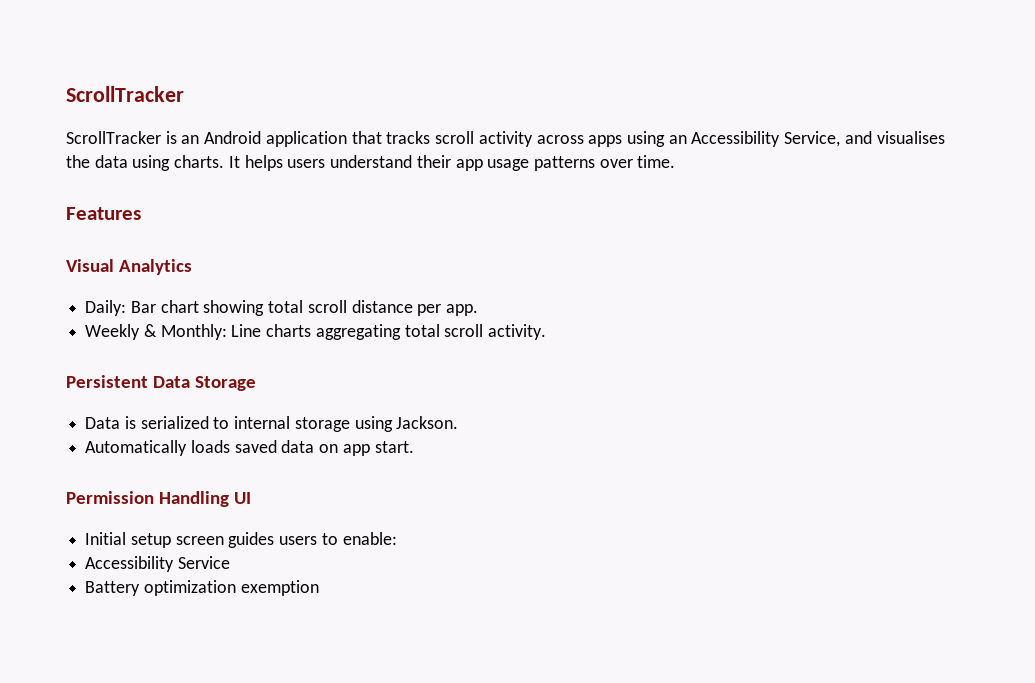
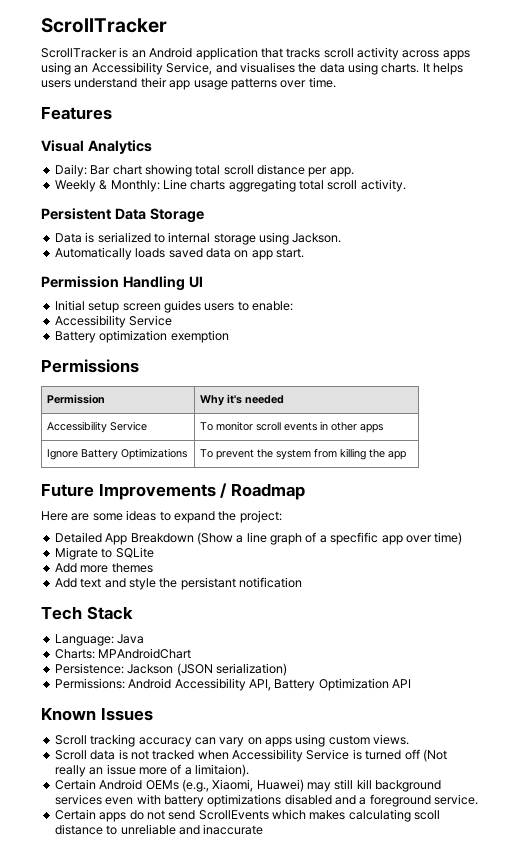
+ Permissions
+ Permission | Why it's needed
+ Accessibility Service | To monitor scroll events in other apps
+ Ignore Battery Optimizations | To prevent the system from killing the app
+ Future Improvements / Roadmap
+ Here are some ideas to expand the project:
+ Detailed App Breakdown (Show a line graph of a specfific app over time)
+ Migrate to SQLite
+ Add more themes
+ Add text and style the persistant notification
+ Tech Stack
+ Language: Java
+ Charts: MPAndroidChart
+ Persistence: Jackson (JSON serialization)
+ Permissions: Android Accessibility API, Battery Optimization API
+ Known Issues
+ Scroll tracking accuracy can vary on apps using custom views.
+ Scroll data is not tracked when Accessibility Service is turned off (Not really an issue more of a limitaion).
+ Certain Android OEMs (e.g., Xiaomi, Huawei) may still kill background services even with battery optimizations disabled and a foreground service.
+ Certain apps do not send ScrollEvents which makes calculating scoll distance to unreliable and inaccurate

